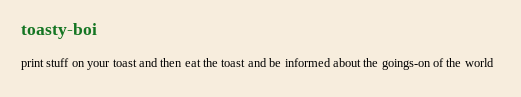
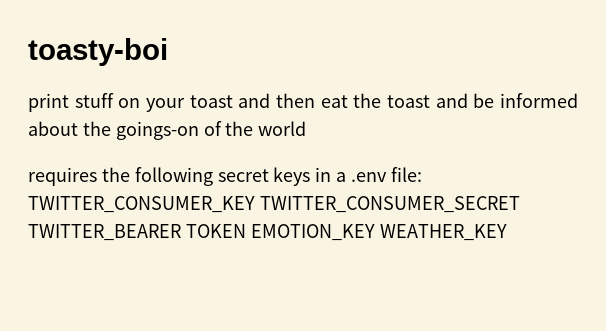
+ requires the following secret keys in a .env file: TWITTER_CONSUMER_KEY TWITTER_CONSUMER_SECRET TWITTER_BEARER TOKEN EMOTION_KEY WEATHER_KEY

